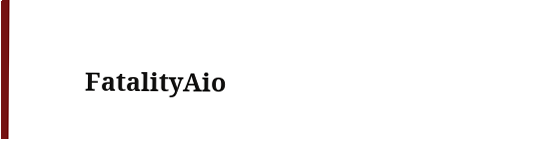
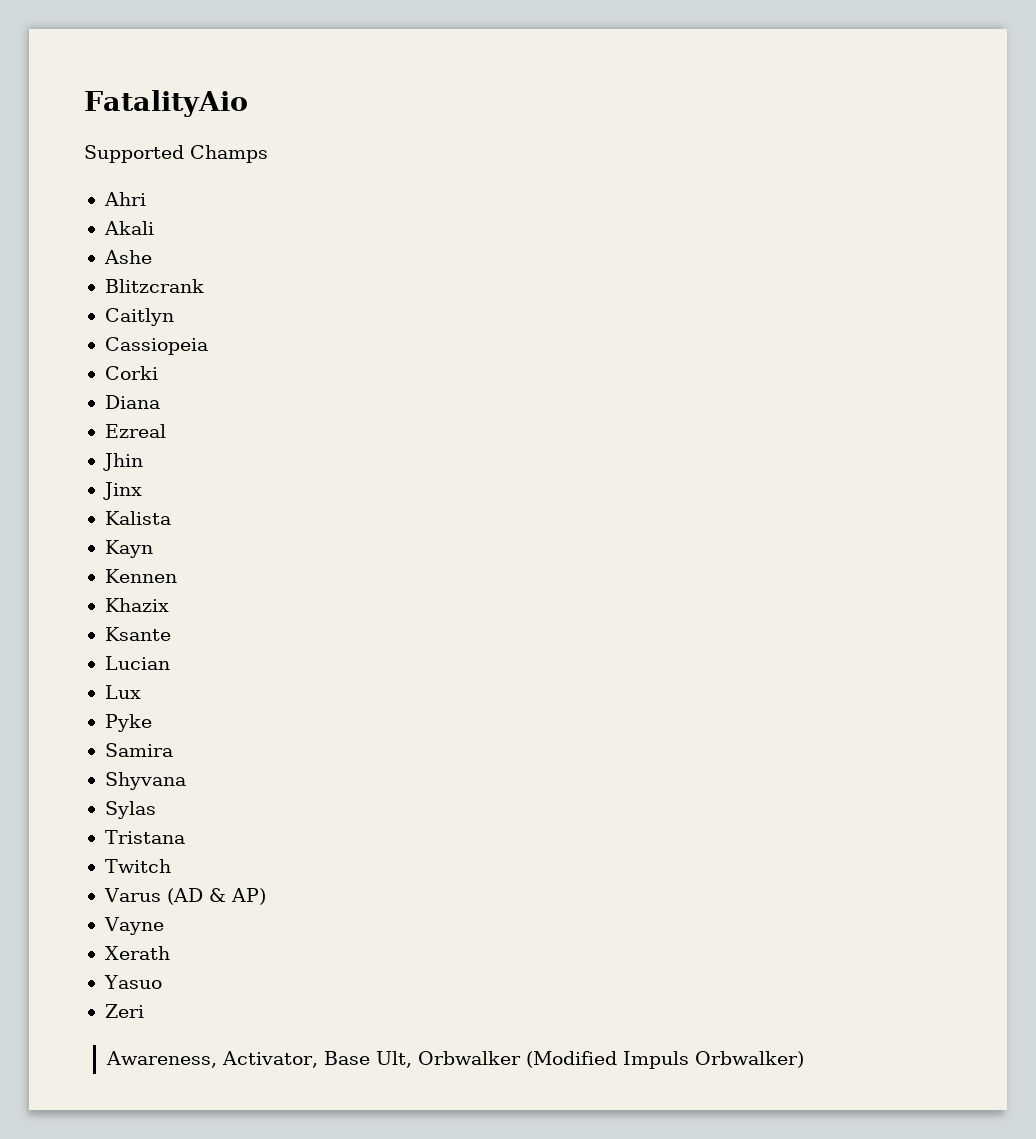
+ Supported Champs
+ Ahri
+ Akali
+ Ashe
+ Blitzcrank
+ Caitlyn
+ Cassiopeia
+ Corki
+ Diana
+ Ezreal
+ Jhin
+ Jinx
+ Kalista
+ Kayn
+ Kennen
+ Khazix
+ Ksante
+ Lucian
+ Lux
+ Pyke
+ Samira
+ Shyvana
+ Sylas
+ Tristana
+ Twitch
+ Varus (AD & AP)
+ Vayne
+ Xerath
+ Yasuo
+ Zeri
+ Awareness, Activator, Base Ult, Orbwalker (Modified Impuls Orbwalker)

